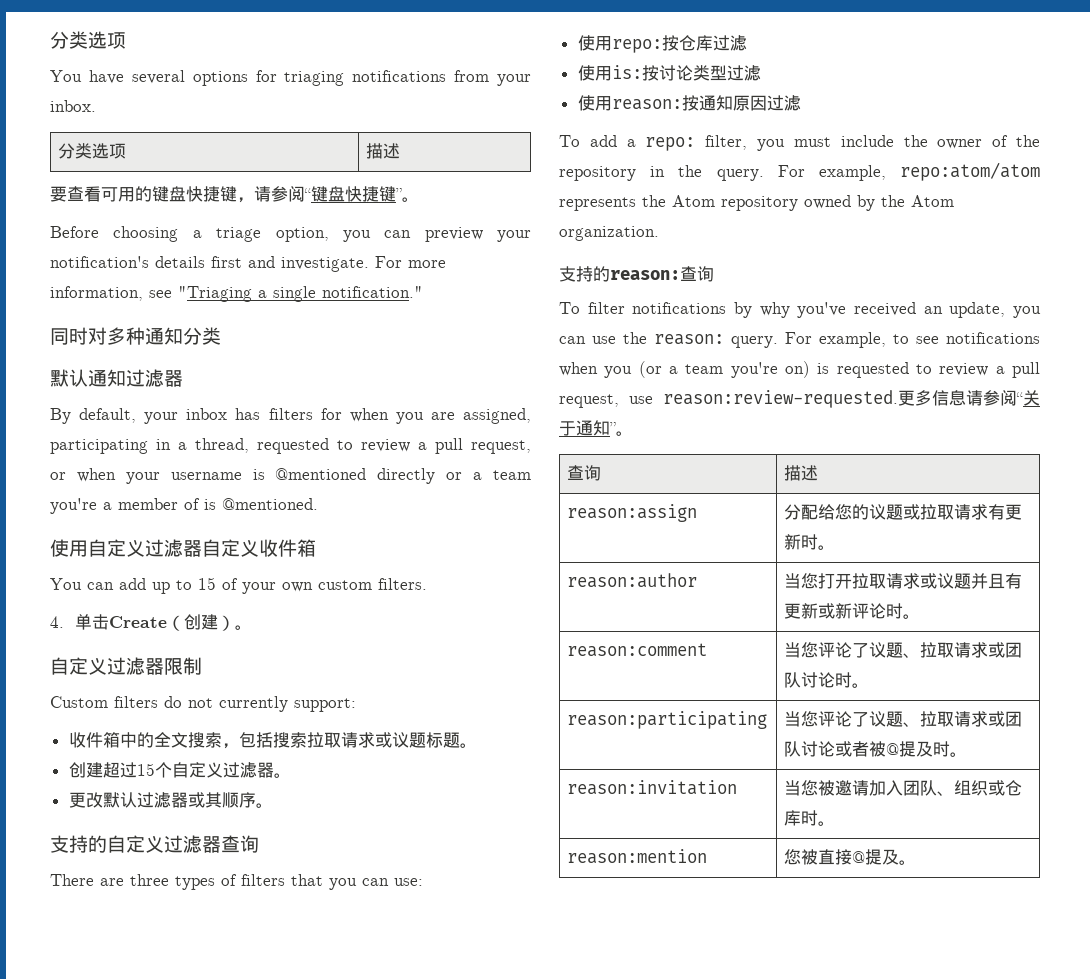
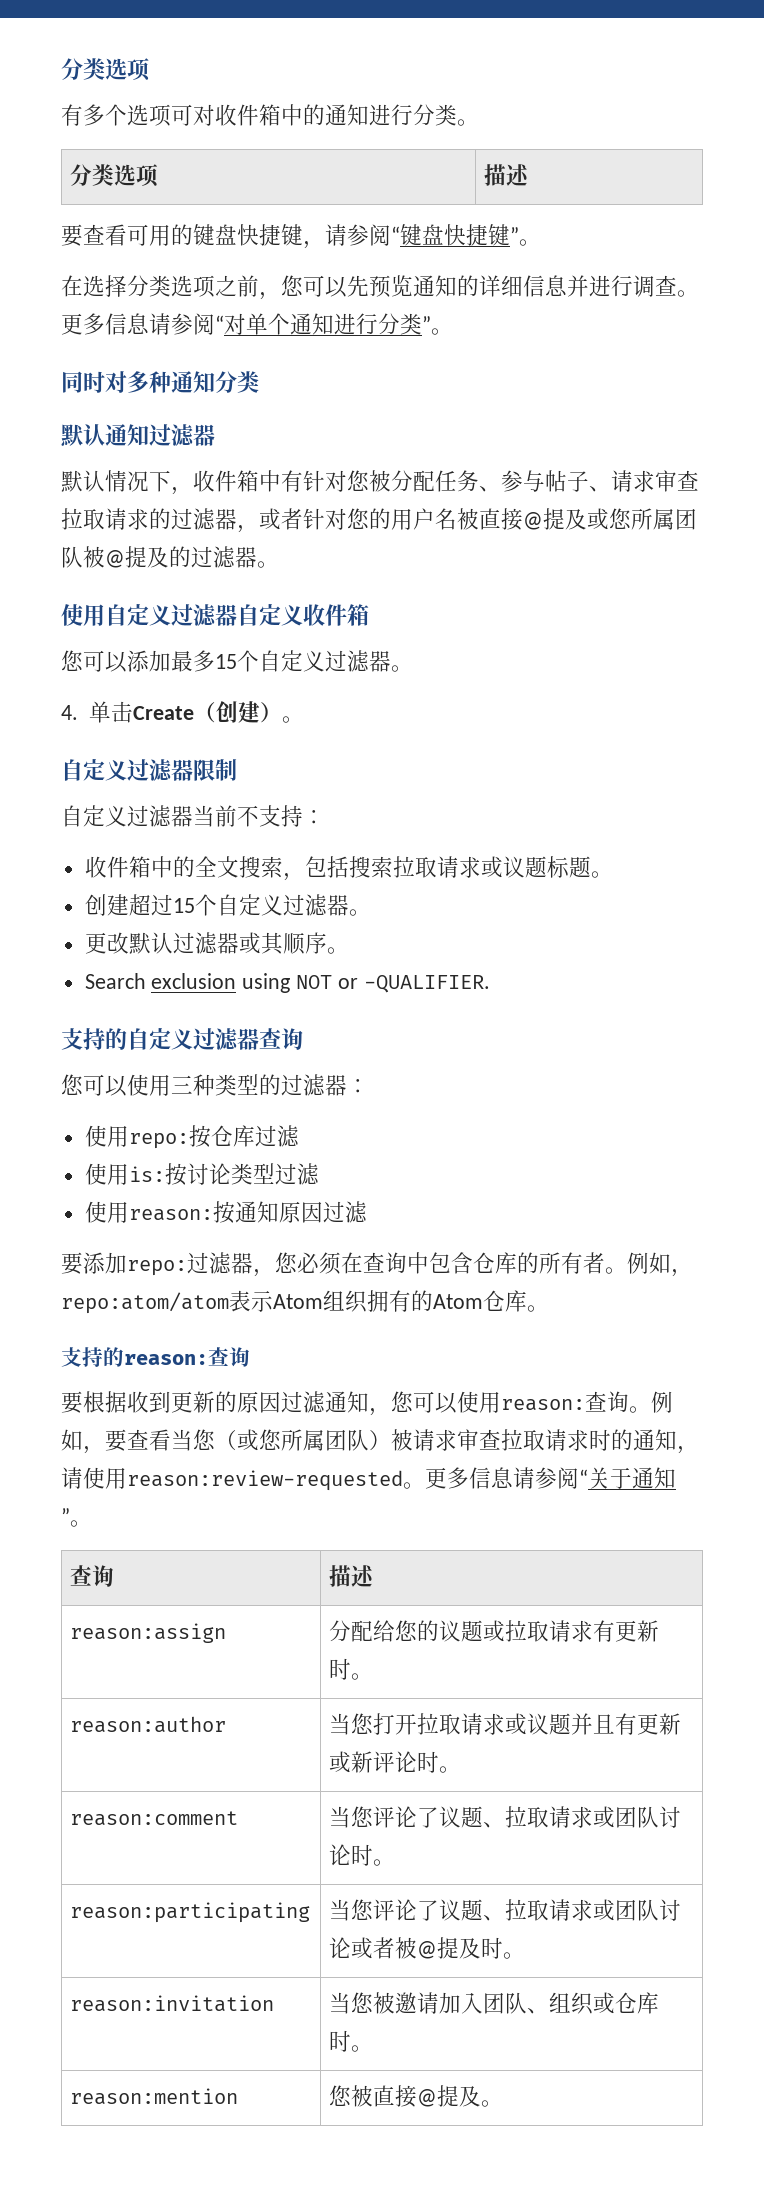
- You have several options for triaging notifications from your inbox.
+ 有多个选项可对收件箱中的通知进行分类。
- Before choosing a triage option, you can preview your notification's details first and investigate. For more information, see "Triaging a single notification."
+ 在选择分类选项之前，您可以先预览通知的详细信息并进行调查。更多信息请参阅“对单个通知进行分类”。
- By default, your inbox has filters for when you are assigned, participating in a thread, requested to review a pull request, or when your username is @mentioned directly or a team you're a member of is @mentioned.
+ 默认情况下，收件箱中有针对您被分配任务、参与帖子、请求审查拉取请求的过滤器，或者针对您的用户名被直接@提及或您所属团队被@提及的过滤器。
- You can add up to 15 of your own custom filters.
+ 您可以添加最多15个自定义过滤器。
- Custom filters do not currently support:
+ 自定义过滤器当前不支持：
+ Search exclusion using NOT or -QUALIFIER.
- There are three types of filters that you can use:
+ 您可以使用三种类型的过滤器：
- To add a repo: filter, you must include the owner of the repository in the query. For example, repo:atom/atom represents the Atom repository owned by the Atom organization.
+ 要添加repo:过滤器，您必须在查询中包含仓库的所有者。例如，repo:atom/atom表示Atom组织拥有的Atom仓库。
  支持的reason:查询
- To filter notifications by why you've received an update, you can use the reason: query. For example, to see notifications when you (or a team you're on) is requested to review a pull request, use reason:review-requested.
+ 要根据收到更新的原因过滤通知，您可以使用reason:查询。例如，要查看当您（或您所属团队）被请求审查拉取请求时的通知，请使用reason:review-requested。

